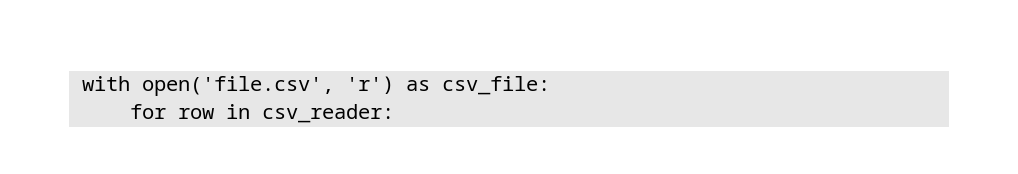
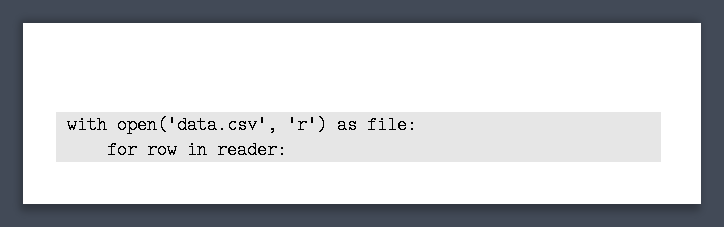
- with open('file.csv', 'r') as csv_file:
+ with open('data.csv', 'r') as file:
- for row in csv_reader:
+ for row in reader:

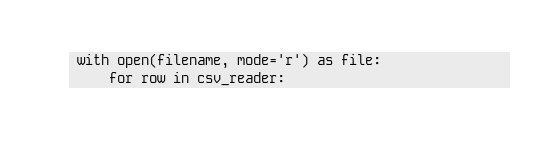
- with open('data.csv', 'r') as file:
+ with open(filename, mode='r') as file:
- for row in reader:
+ for row in csv_reader:

